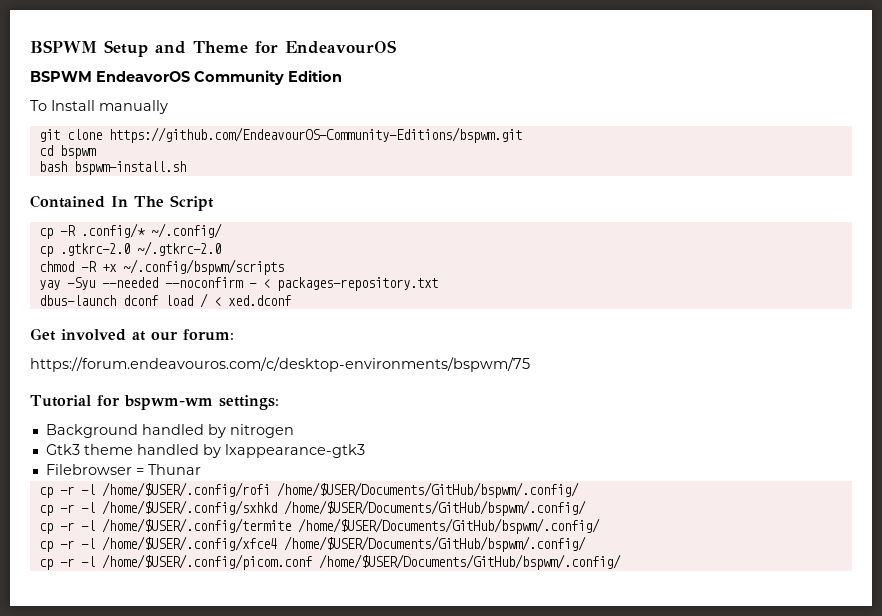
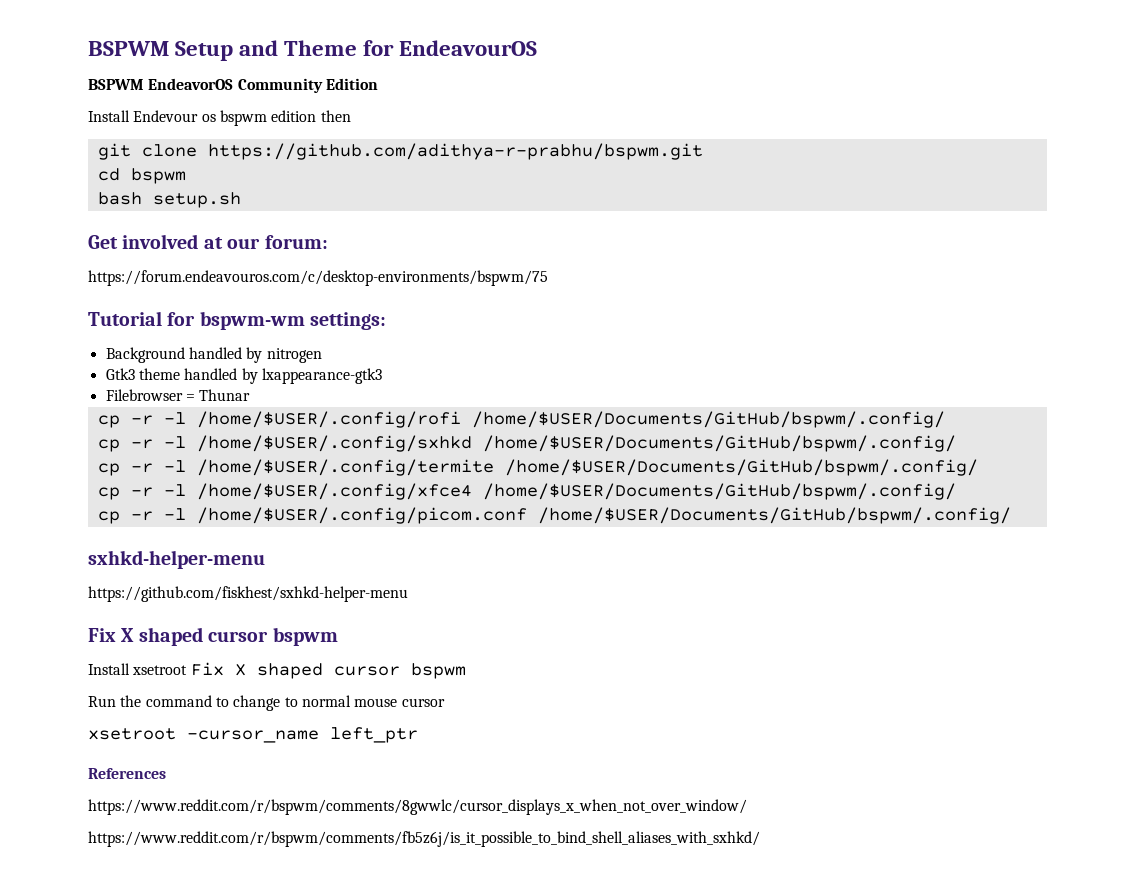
- To Install manually
+ Install Endevour os bspwm edition then
- git clone https://github.com/EndeavourOS-Community-Editions/bspwm.git
+ git clone https://github.com/adithya-r-prabhu/bspwm.git
- bash bspwm-install.sh
- Contained In The Script
- cp -R .config/* ~/.config/
- cp .gtkrc-2.0 ~/.gtkrc-2.0
- chmod -R +x ~/.config/bspwm/scripts
- yay -Syu --needed --noconfirm - < packages-repository.txt
- dbus-launch dconf load / < xed.dconf
+ bash setup.sh
+ sxhkd-helper-menu
+ https://github.com/fiskhest/sxhkd-helper-menu
+ Fix X shaped cursor bspwm
+ Install xsetroot Fix X shaped cursor bspwm
+ Run the command to change to normal mouse cursor
+ xsetroot -cursor_name left_ptr
+ References
+ https://www.reddit.com/r/bspwm/comments/8gwwlc/cursor_displays_x_when_not_over_window/
+ https://www.reddit.com/r/bspwm/comments/fb5z6j/is_it_possible_to_bind_shell_aliases_with_sxhkd/

